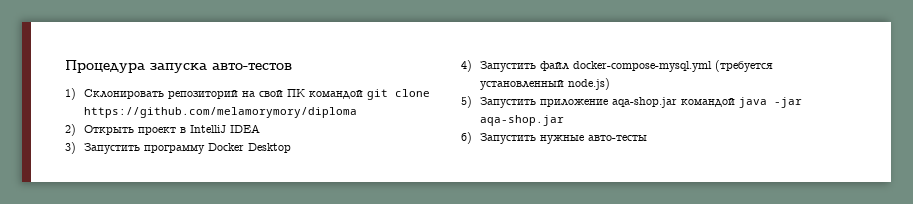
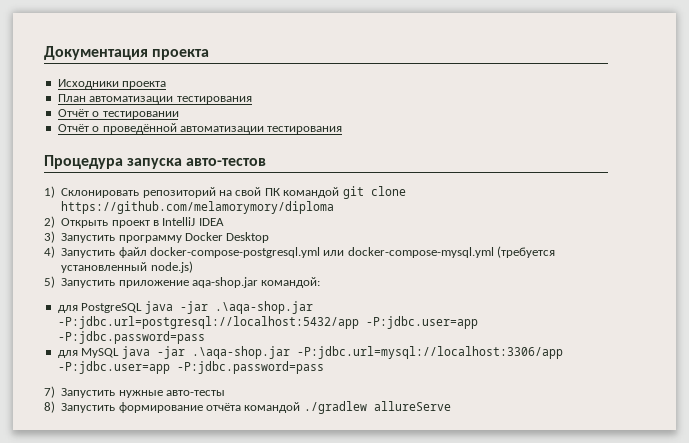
+ Документация проекта
+ Исходники проекта
+ План автоматизации тестирования
+ Отчёт о тестировании
+ Отчёт о проведённой автоматизации тестирования
- 4) Запустить файл docker-compose-mysql.yml (требуется установленный node.js)
+ 4) Запустить файл docker-compose-postgresql.yml или docker-compose-mysql.yml (требуется установленный node.js)
- 5) Запустить приложение aqa-shop.jar командой java -jar aqa-shop.jar
- 6) Запустить нужные авто-тесты
+ 5) Запустить приложение aqa-shop.jar командой:
+ для PostgreSQL java -jar .\aqa-shop.jar -P:jdbc.url=postgresql://localhost:5432/app -P:jdbc.user=app -P:jdbc.password=pass
+ для MySQL java -jar .\aqa-shop.jar -P:jdbc.url=mysql://localhost:3306/app -P:jdbc.user=app -P:jdbc.password=pass
+ 7) Запустить нужные авто-тесты
+ 8) Запустить формирование отчёта командой ./gradlew allureServe

